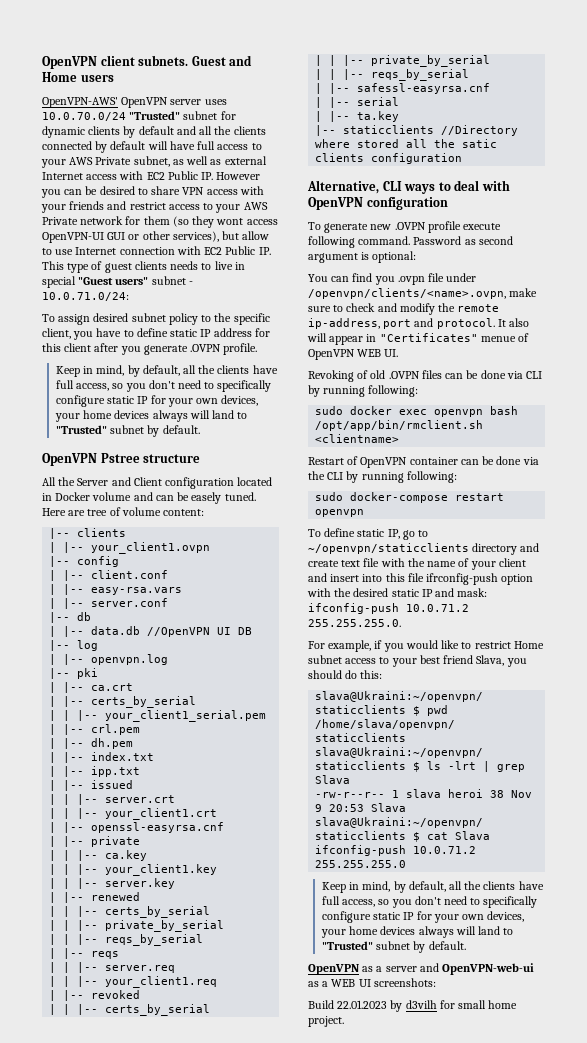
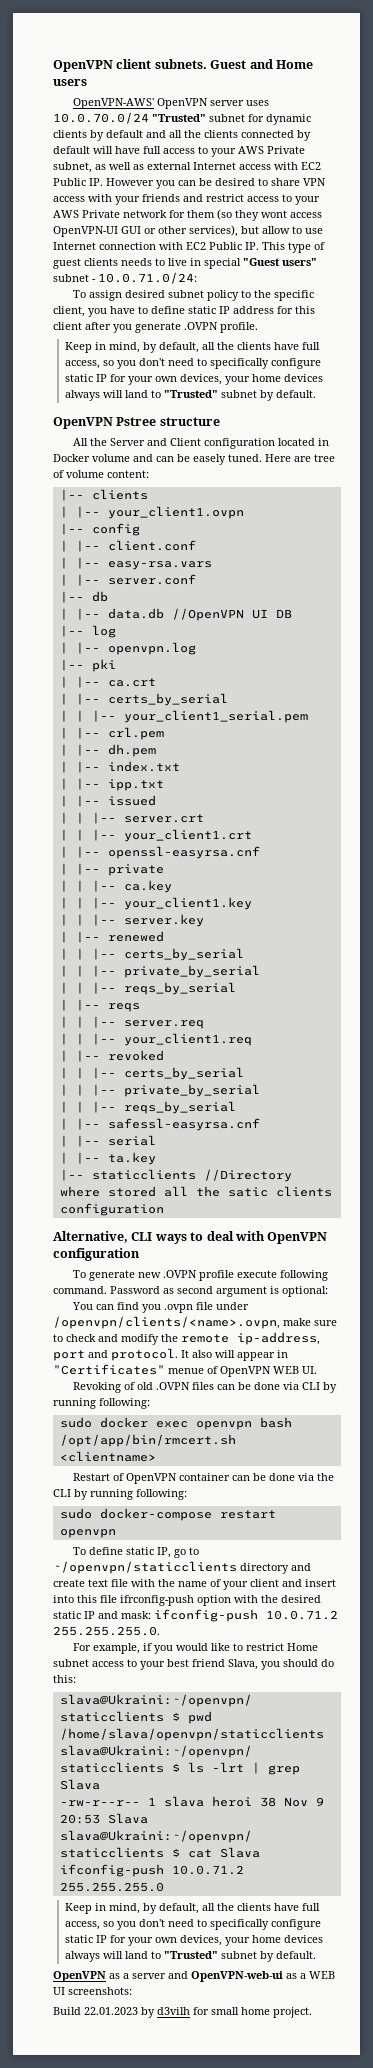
- sudo docker exec openvpn bash /opt/app/bin/rmclient.sh <clientname>
+ sudo docker exec openvpn bash /opt/app/bin/rmcert.sh <clientname>

